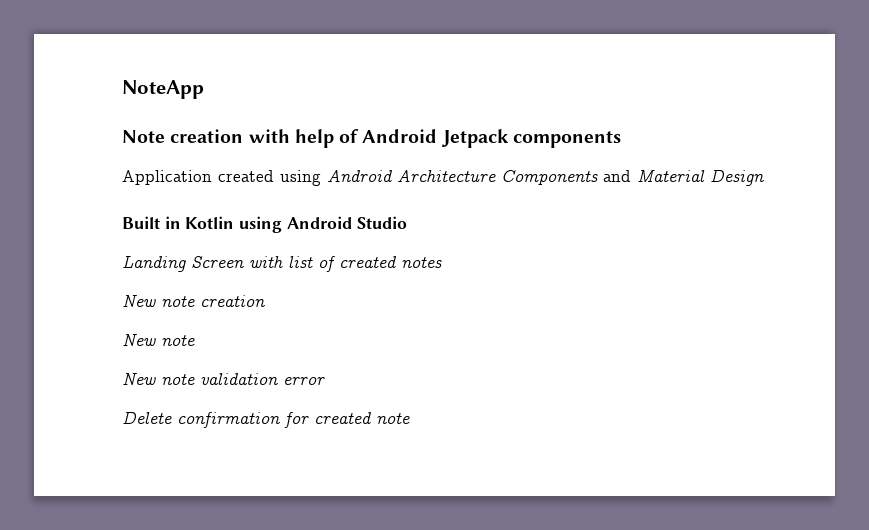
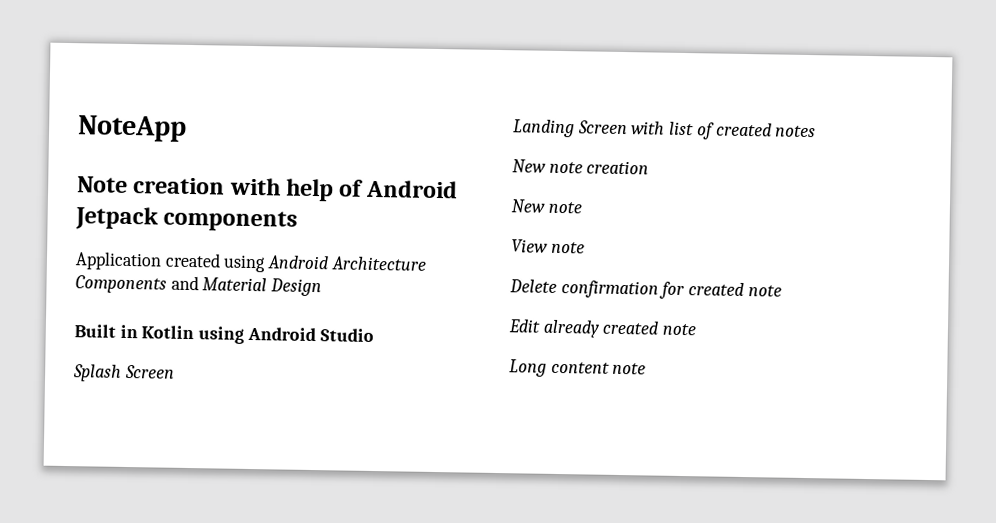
+ Splash Screen
- New note validation error
+ View note
+ Edit already created note
+ Long content note

